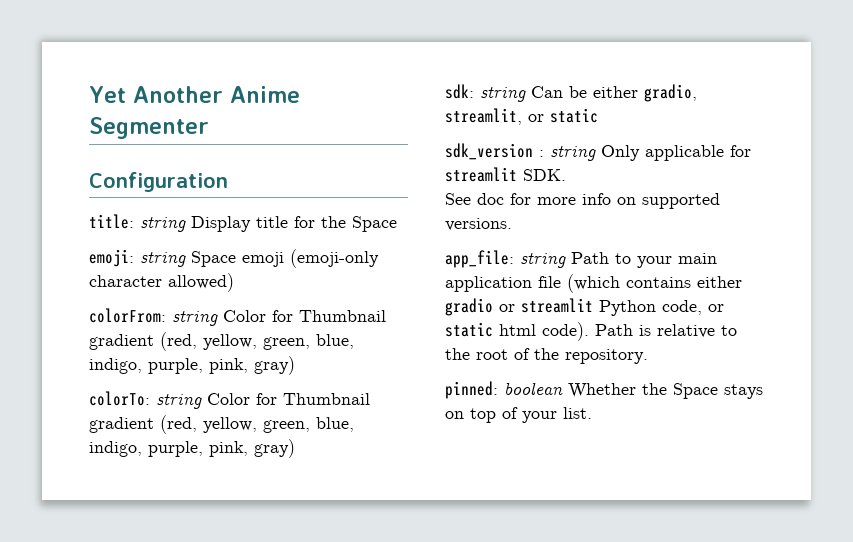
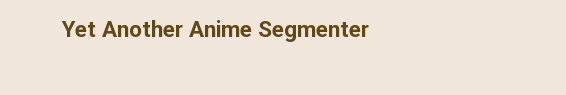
- Configuration
- title: string Display title for the Space
- emoji: string Space emoji (emoji-only character allowed)
- colorFrom: string Color for Thumbnail gradient (red, yellow, green, blue, indigo, purple, pink, gray)
- colorTo: string Color for Thumbnail gradient (red, yellow, green, blue, indigo, purple, pink, gray)
- sdk: string Can be either gradio, streamlit, or static
- sdk_version : string Only applicable for streamlit SDK.
- See doc for more info on supported versions.
- app_file: string Path to your main application file (which contains either gradio or streamlit Python code, or static html code). Path is relative to the root of the repository.
- pinned: boolean Whether the Space stays on top of your list.

